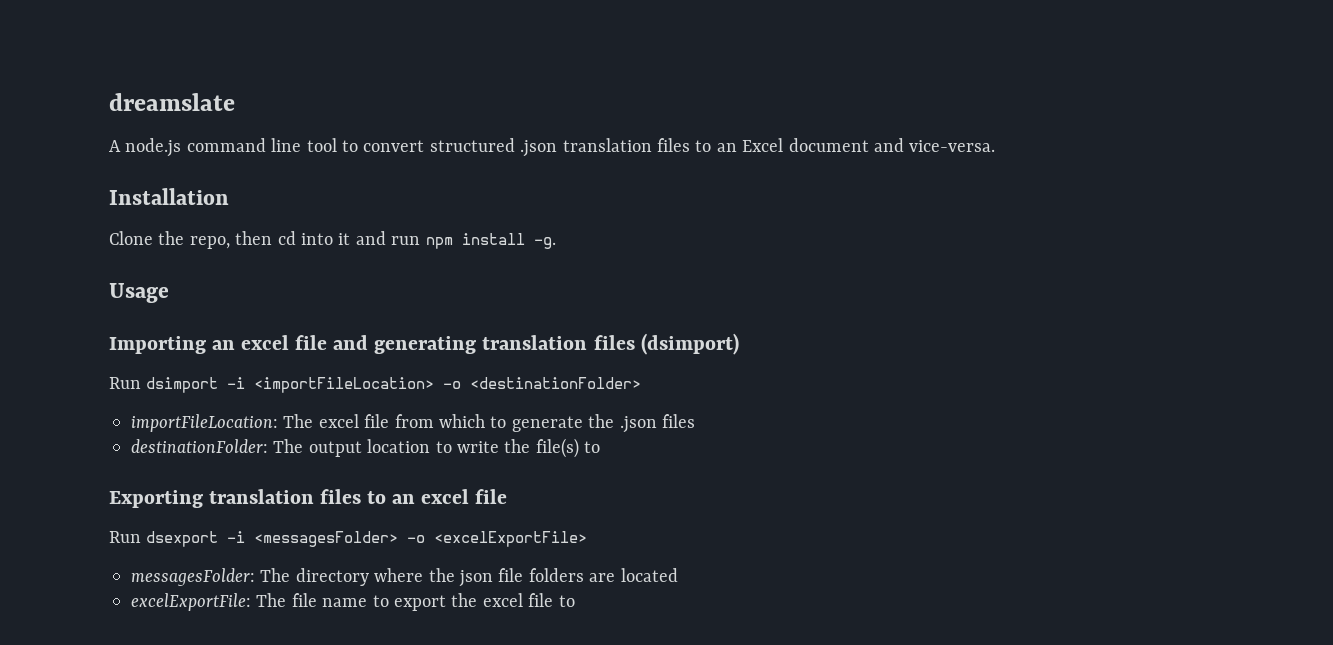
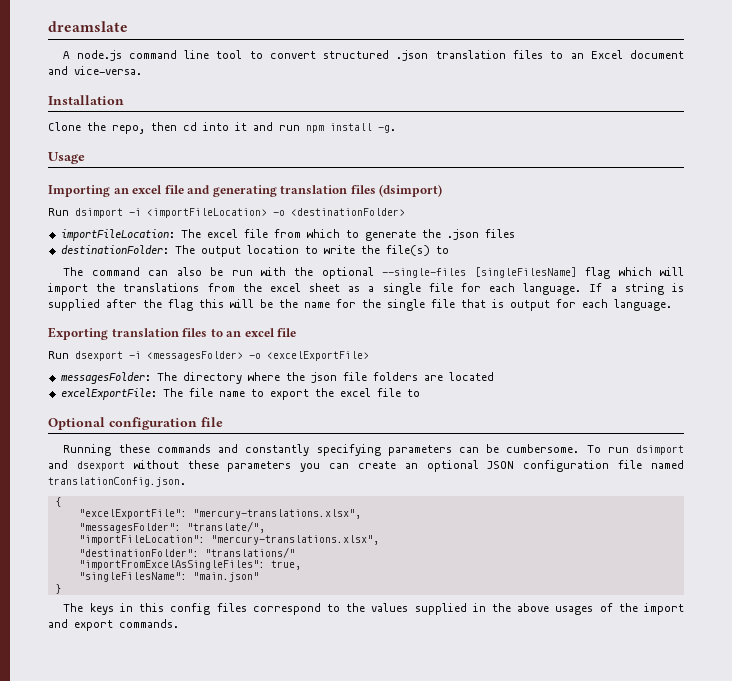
+ The command can also be run with the optional --single-files [singleFilesName] flag which will import the translations from the excel sheet as a single file for each language. If a string is supplied after the flag this will be the name for the single file that is output for each language.
+ Optional configuration file
+ Running these commands and constantly specifying parameters can be cumbersome. To run dsimport and dsexport without these parameters you can create an optional JSON configuration file named translationConfig.json.
+ {
+ "excelExportFile": "mercury-translations.xlsx",
+ "messagesFolder": "translate/",
+ "importFileLocation": "mercury-translations.xlsx",
+ "destinationFolder": "translations/"
+ "importFromExcelAsSingleFiles": true,
+ "singleFilesName": "main.json"
+ }
+ The keys in this config files correspond to the values supplied in the above usages of the import and export commands.

